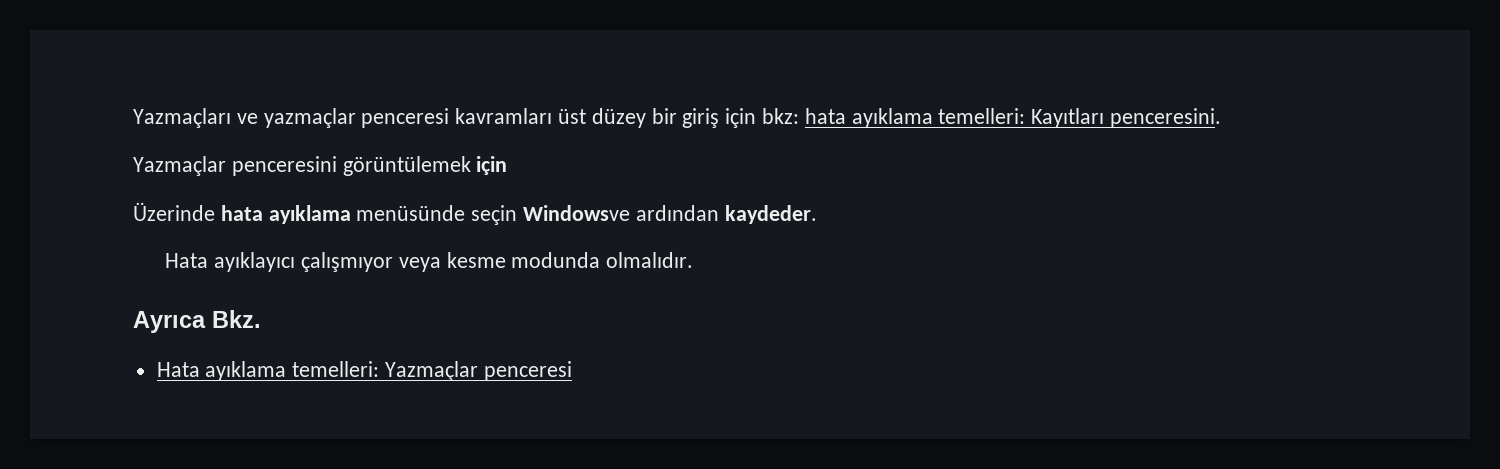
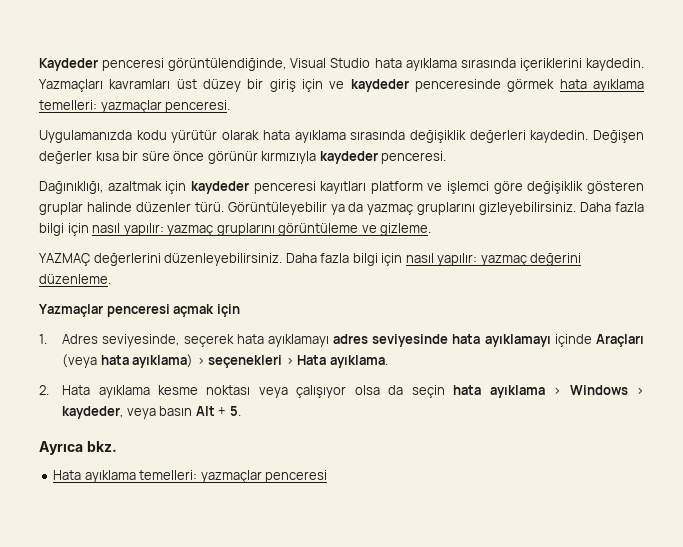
- Yazmaçları ve yazmaçlar penceresi kavramları üst düzey bir giriş için bkz: hata ayıklama temelleri: Kayıtları penceresini.
- Yazmaçlar penceresini görüntülemek için
+ Kaydeder penceresi görüntülendiğinde, Visual Studio hata ayıklama sırasında içeriklerini kaydedin. Yazmaçları kavramları üst düzey bir giriş için ve kaydeder penceresinde görmek hata ayıklama temelleri: yazmaçlar penceresi.
+ Uygulamanızda kodu yürütür olarak hata ayıklama sırasında değişiklik değerleri kaydedin. Değişen değerler kısa bir süre önce görünür kırmızıyla kaydeder penceresi.
+ Dağınıklığı, azaltmak için kaydeder penceresi kayıtları platform ve işlemci göre değişiklik gösteren gruplar halinde düzenler türü. Görüntüleyebilir ya da yazmaç gruplarını gizleyebilirsiniz. Daha fazla bilgi için nasıl yapılır: yazmaç gruplarını görüntüleme ve gizleme.
+ YAZMAÇ değerlerini düzenleyebilirsiniz. Daha fazla bilgi için nasıl yapılır: yazmaç değerini düzenleme.
+ Yazmaçlar penceresi açmak için
- Üzerinde hata ayıklama menüsünde seçin Windowsve ardından kaydeder.
- Hata ayıklayıcı çalışmıyor veya kesme modunda olmalıdır.
+ 1. Adres seviyesinde, seçerek hata ayıklamayı adres seviyesinde hata ayıklamayı içinde Araçları (veya hata ayıklama) > seçenekleri > Hata ayıklama.
+ 2. Hata ayıklama kesme noktası veya çalışıyor olsa da seçin hata ayıklama > Windows > kaydeder, veya basın Alt + 5.
- Ayrıca Bkz.
+ Ayrıca bkz.
- Hata ayıklama temelleri: Yazmaçlar penceresi
+ Hata ayıklama temelleri: yazmaçlar penceresi

